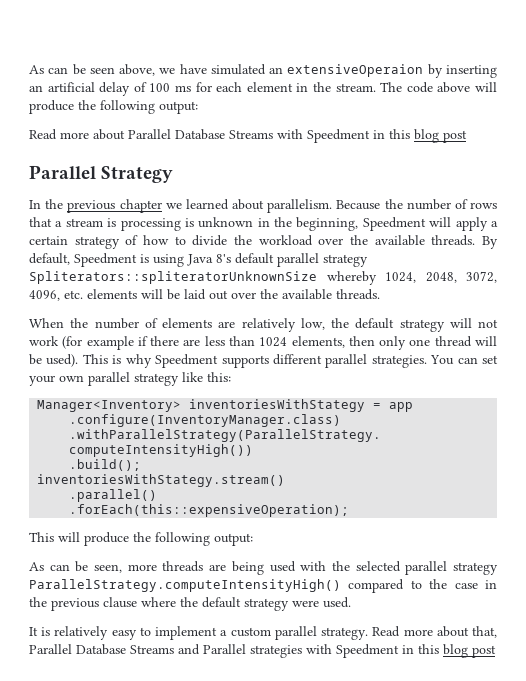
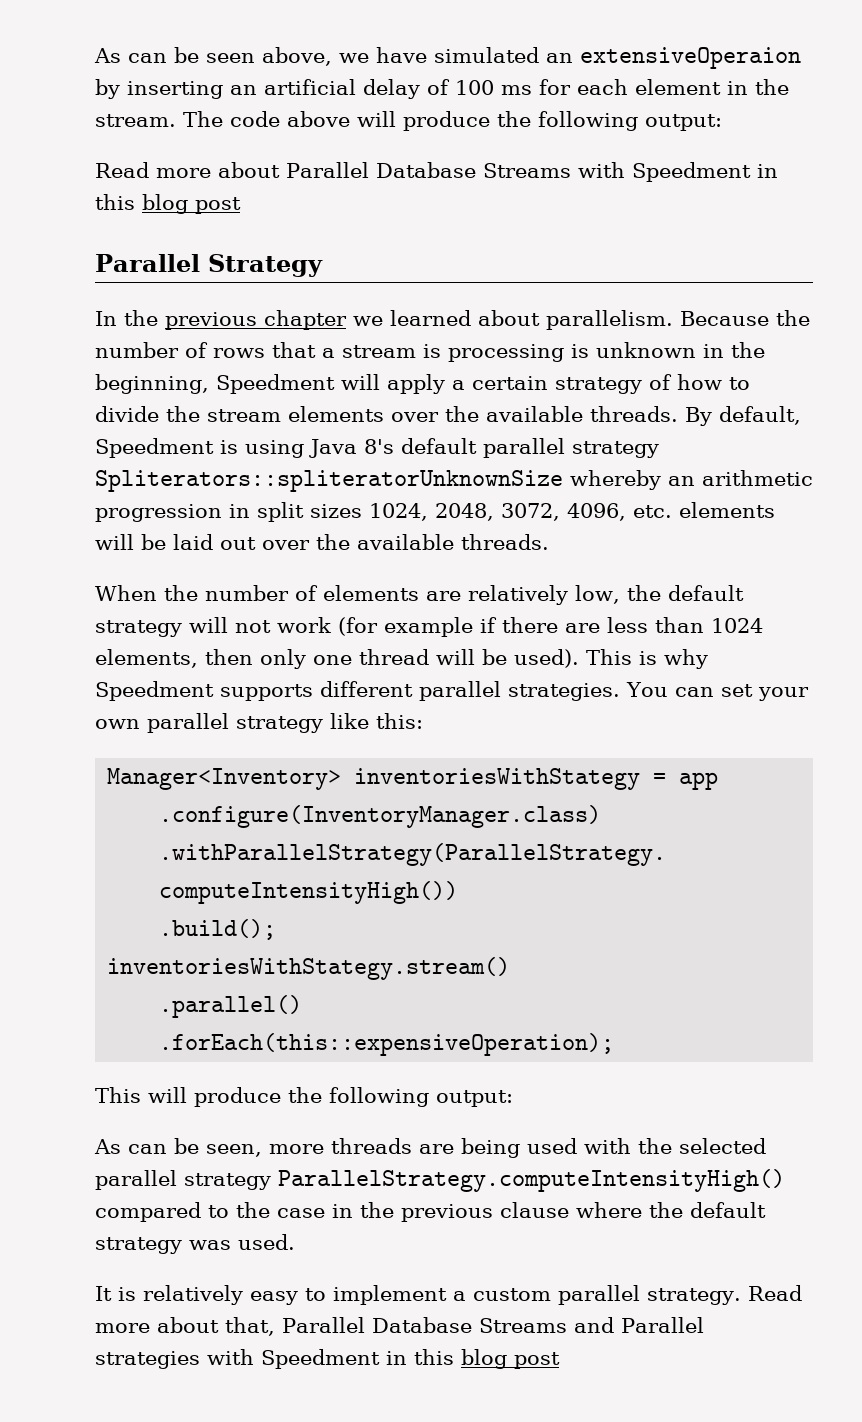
- Because the number of rows that a stream is processing is unknown in the beginning, Speedment will apply a certain strategy of how to divide the workload over the available threads.
+ Because the number of rows that a stream is processing is unknown in the beginning, Speedment will apply a certain strategy of how to divide the stream elements over the available threads.
- By default, Speedment is using Java 8's default parallel strategy Spliterators::spliteratorUnknownSize whereby 1024, 2048, 3072, 4096, etc. elements will be laid out over the available threads.
+ By default, Speedment is using Java 8's default parallel strategy Spliterators::spliteratorUnknownSize whereby an arithmetic progression in split sizes 1024, 2048, 3072, 4096, etc. elements will be laid out over the available threads.
- As can be seen, more threads are being used with the selected parallel strategy ParallelStrategy.computeIntensityHigh() compared to the case in the previous clause where the default strategy were used.
+ As can be seen, more threads are being used with the selected parallel strategy ParallelStrategy.computeIntensityHigh() compared to the case in the previous clause where the default strategy was used.

